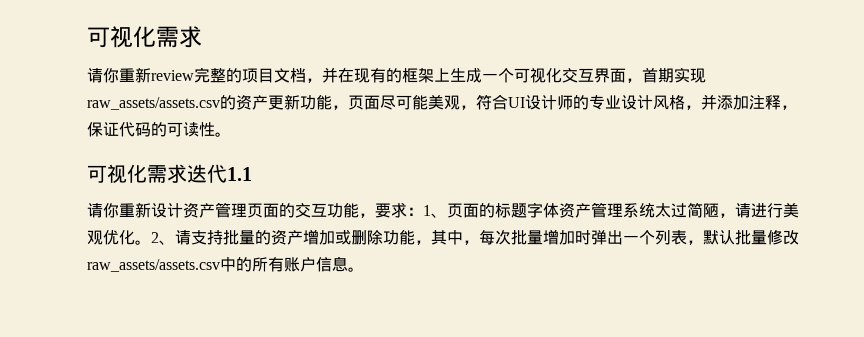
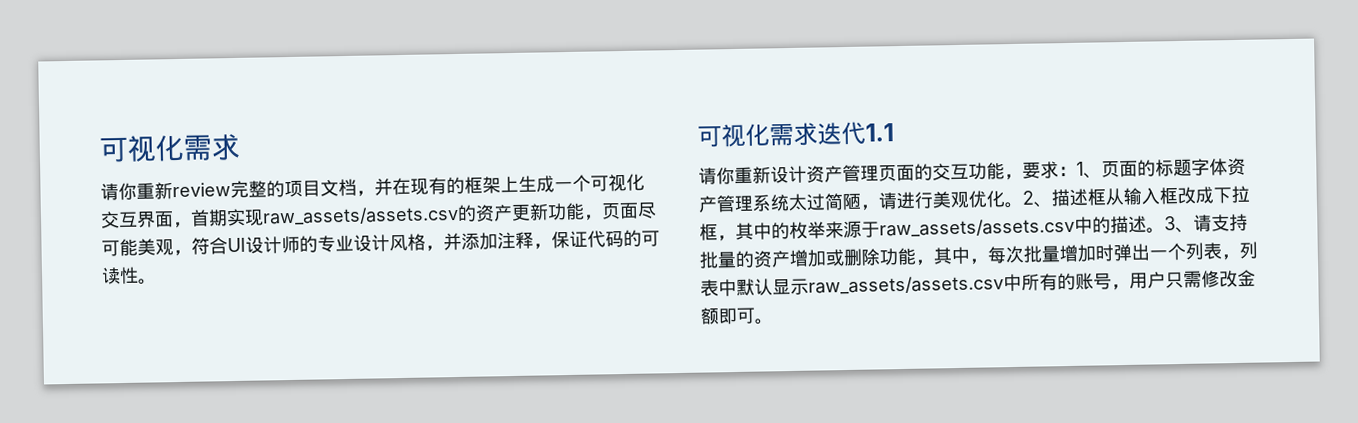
- 2、请支持批量的资产增加或删除功能，其中，每次批量增加时弹出一个列表，默认批量修改raw_assets/assets.csv中的所有账户信息。
+ 2、描述框从输入框改成下拉框，其中的枚举来源于raw_assets/assets.csv中的描述。3、请支持批量的资产增加或删除功能，其中，每次批量增加时弹出一个列表，列表中默认显示raw_assets/assets.csv中所有的账号，用户只需修改金额即可。

